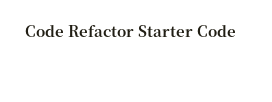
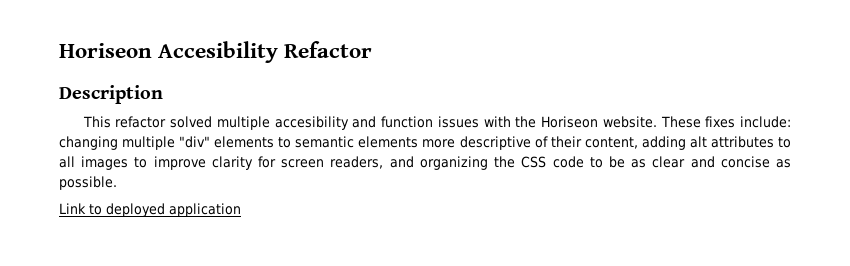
- Code Refactor Starter Code
+ Horiseon Accesibility Refactor
+ Description
+ This refactor solved multiple accesibility and function issues with the Horiseon website. These fixes include: changing multiple "div" elements to semantic elements more descriptive of their content, adding alt attributes to all images to improve clarity for screen readers, and organizing the CSS code to be as clear and concise as possible.
+ Link to deployed application

